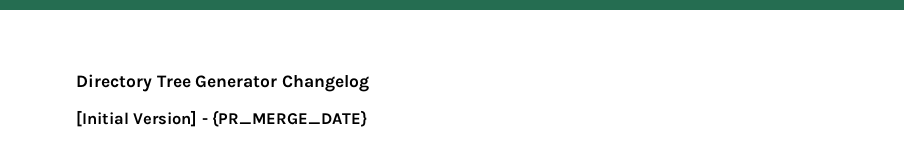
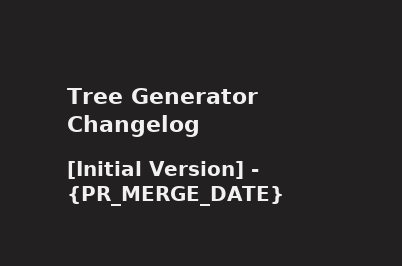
- Directory Tree Generator Changelog
+ Tree Generator Changelog

